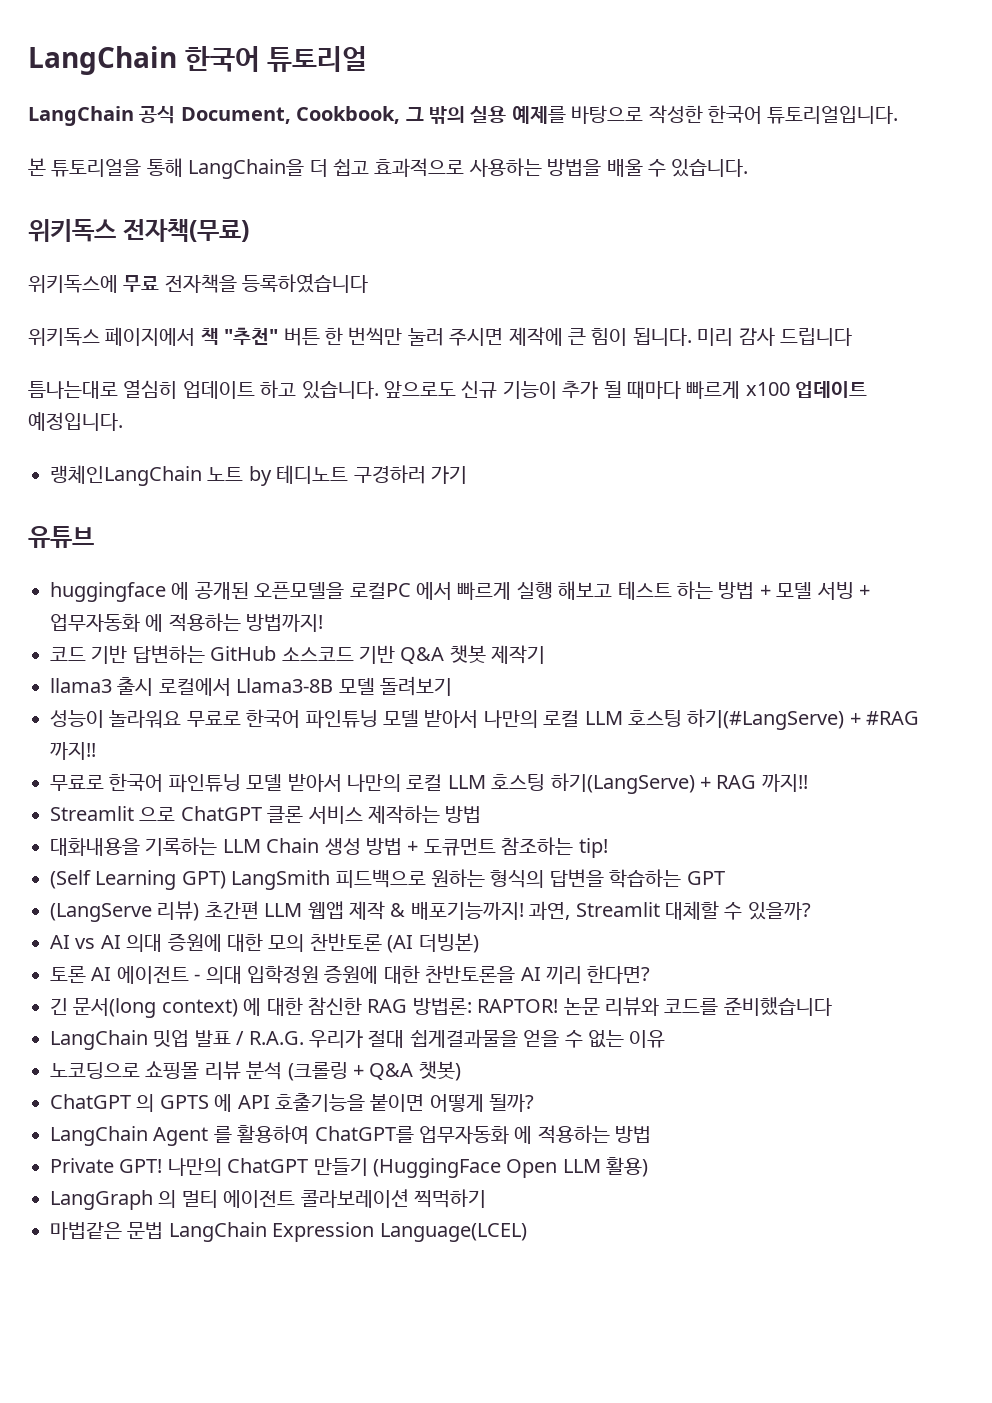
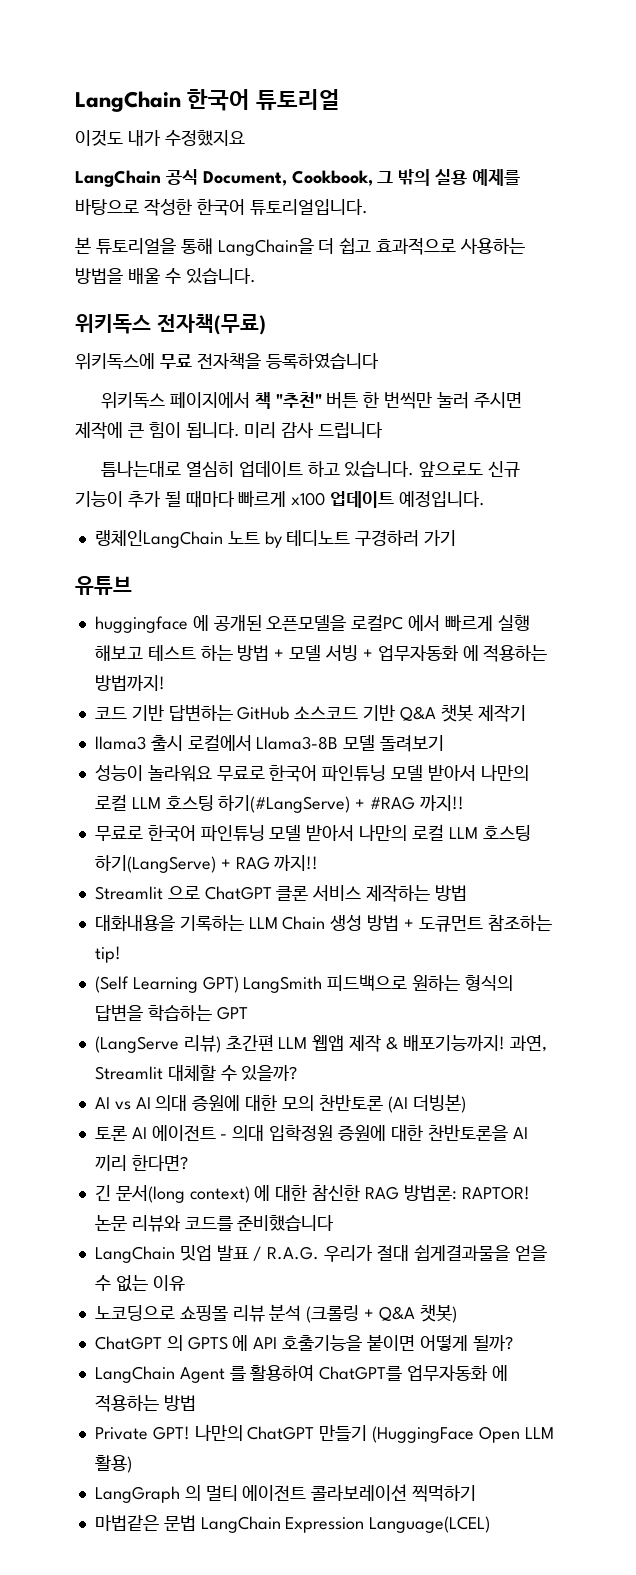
+ 이것도 내가 수정했지요

